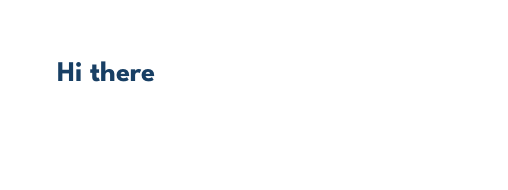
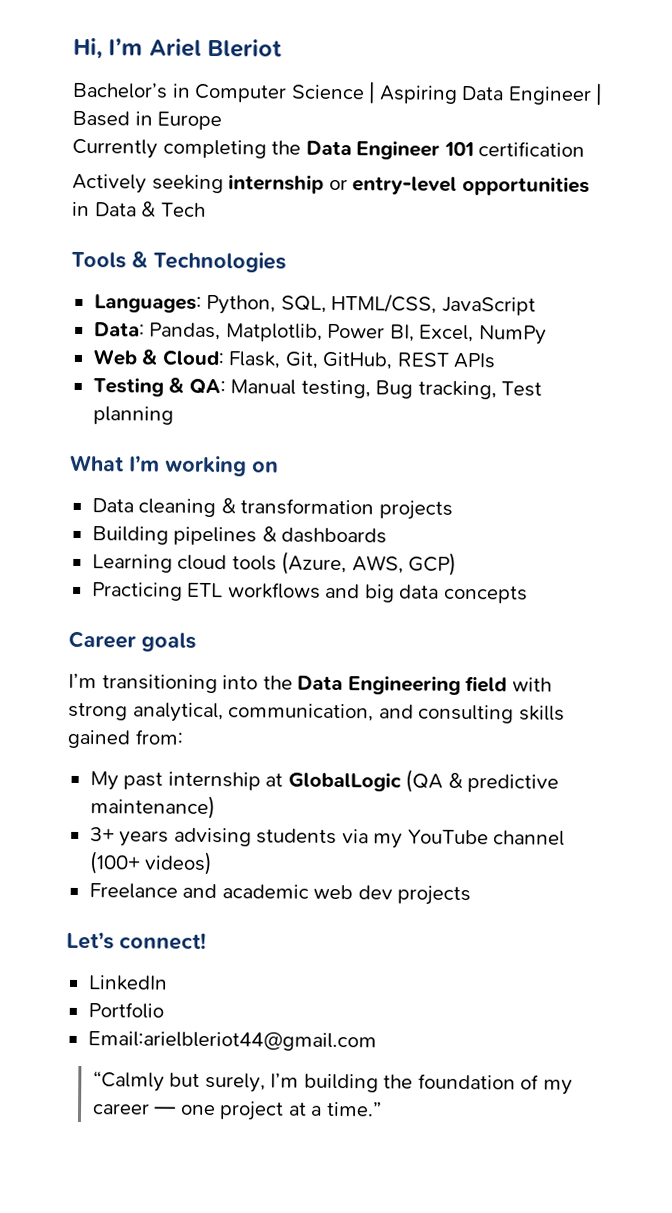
- Hi there
+ Hi, I’m Ariel Bleriot
+ Bachelor’s in Computer Science | Aspiring Data Engineer | Based in Europe
+ Currently completing the Data Engineer 101 certification
+ Actively seeking internship or entry-level opportunities in Data & Tech
+ Tools & Technologies
+ Languages: Python, SQL, HTML/CSS, JavaScript
+ Data: Pandas, Matplotlib, Power BI, Excel, NumPy
+ Web & Cloud: Flask, Git, GitHub, REST APIs
+ Testing & QA: Manual testing, Bug tracking, Test planning
+ What I’m working on
+ Data cleaning & transformation projects
+ Building pipelines & dashboards
+ Learning cloud tools (Azure, AWS, GCP)
+ Practicing ETL workflows and big data concepts
+ Career goals
+ I’m transitioning into the Data Engineering field with strong analytical, communication, and consulting skills gained from:
+ My past internship at GlobalLogic (QA & predictive maintenance)
+ 3+ years advising students via my YouTube channel (100+ videos)
+ Freelance and academic web dev projects
+ Let’s connect!
+ LinkedIn
+ Portfolio
+ Email:arielbleriot44@gmail.com
+ “Calmly but surely, I’m building the foundation of my career — one project at a time.”

